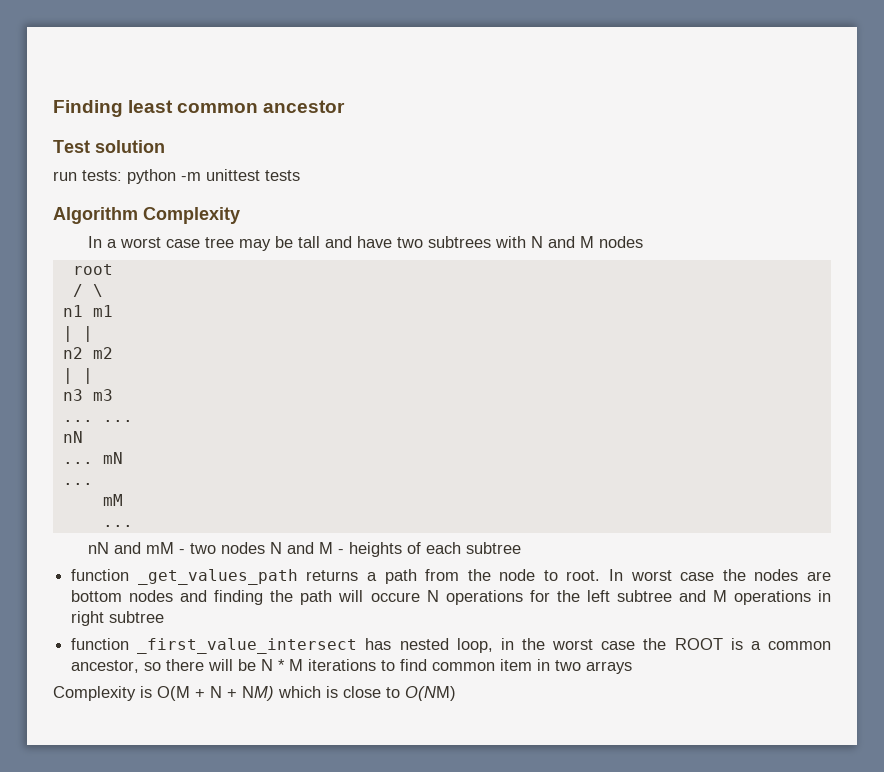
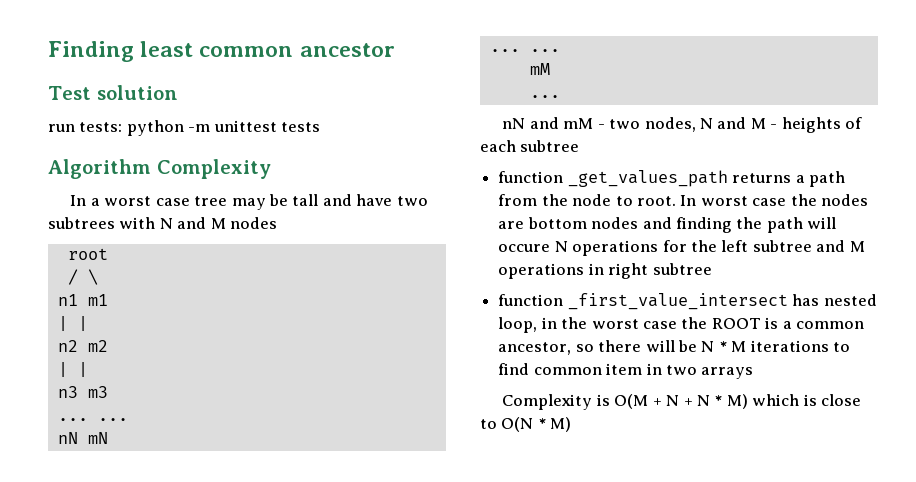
  n3 m3
  ... ...
- nN
- ... mN
- ...
+ nN mN
+ ... ...
- nN and mM - two nodes N and M - heights of each subtree
+ nN and mM - two nodes, N and M - heights of each subtree
- Complexity is O(M + N + NM) which is close to O(NM)
+ Complexity is O(M + N + N * M) which is close to O(N * M)

